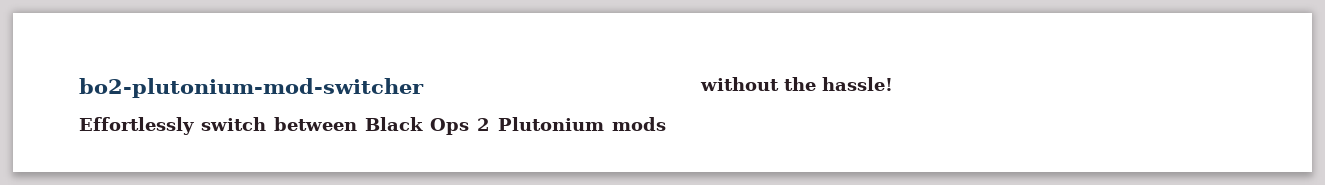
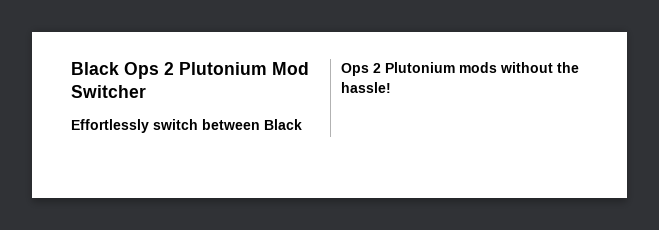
- bo2-plutonium-mod-switcher
+ Black Ops 2 Plutonium Mod Switcher

